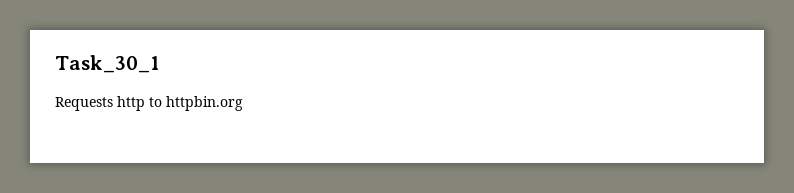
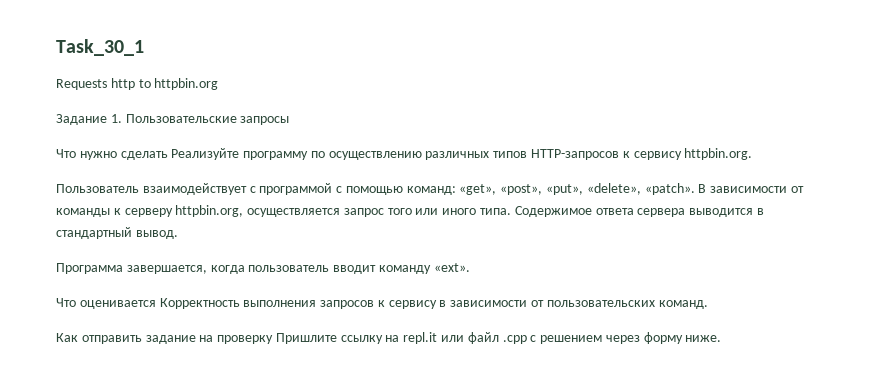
+ Задание 1. Пользовательские запросы
+ Что нужно сделать Реализуйте программу по осуществлению различных типов HTTP-запросов к сервису httpbin.org.
+ Пользователь взаимодействует с программой с помощью команд: «get», «post», «put», «delete», «patch». В зависимости от команды к серверу httpbin.org, осуществляется запрос того или иного типа. Содержимое ответа сервера выводится в стандартный вывод.
+ Программа завершается, когда пользователь вводит команду «ext».
+ Что оценивается Корректность выполнения запросов к сервису в зависимости от пользовательских команд.
+ Как отправить задание на проверку Пришлите ссылку на repl.it или файл .срр с решением через форму ниже.

